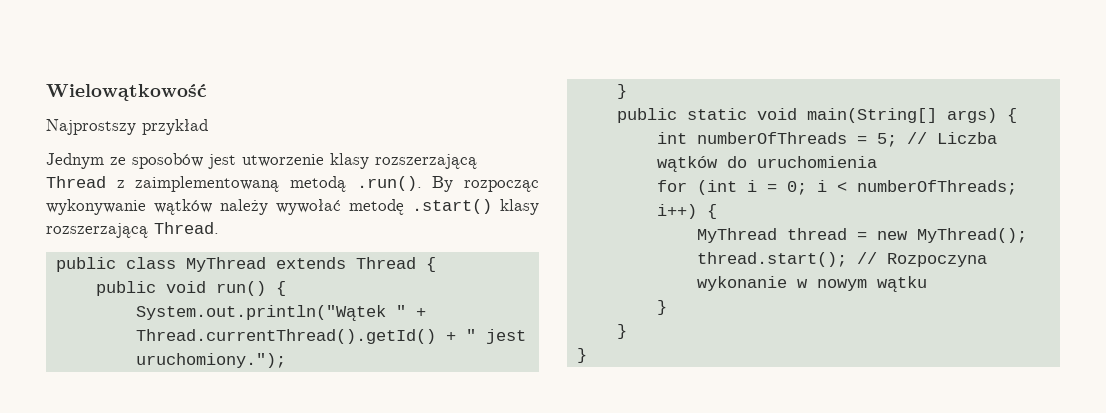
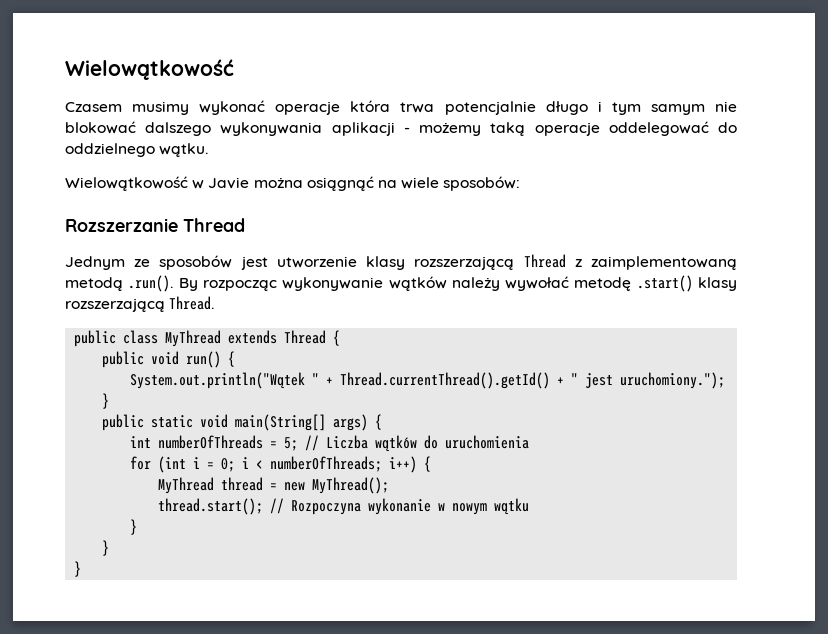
- Najprostszy przykład
+ Czasem musimy wykonać operacje która trwa potencjalnie długo i tym samym nie blokować dalszego wykonywania aplikacji - możemy taką operacje oddelegować do oddzielnego wątku.
+ Wielowątkowość w Javie można osiągnąć na wiele sposobów:
+ Rozszerzanie Thread

